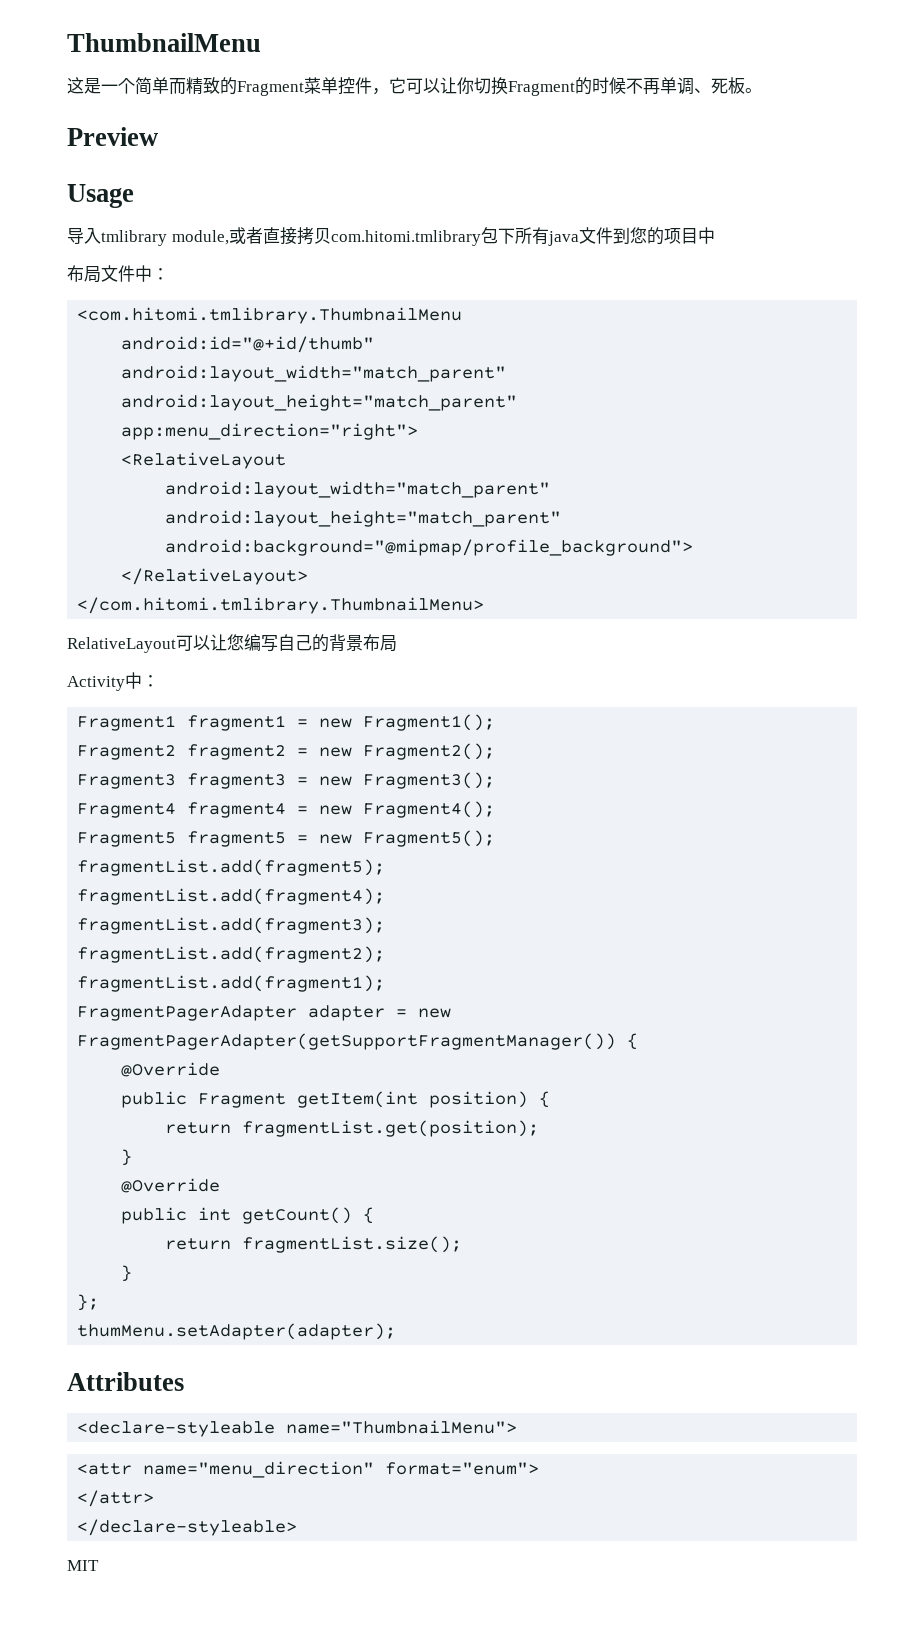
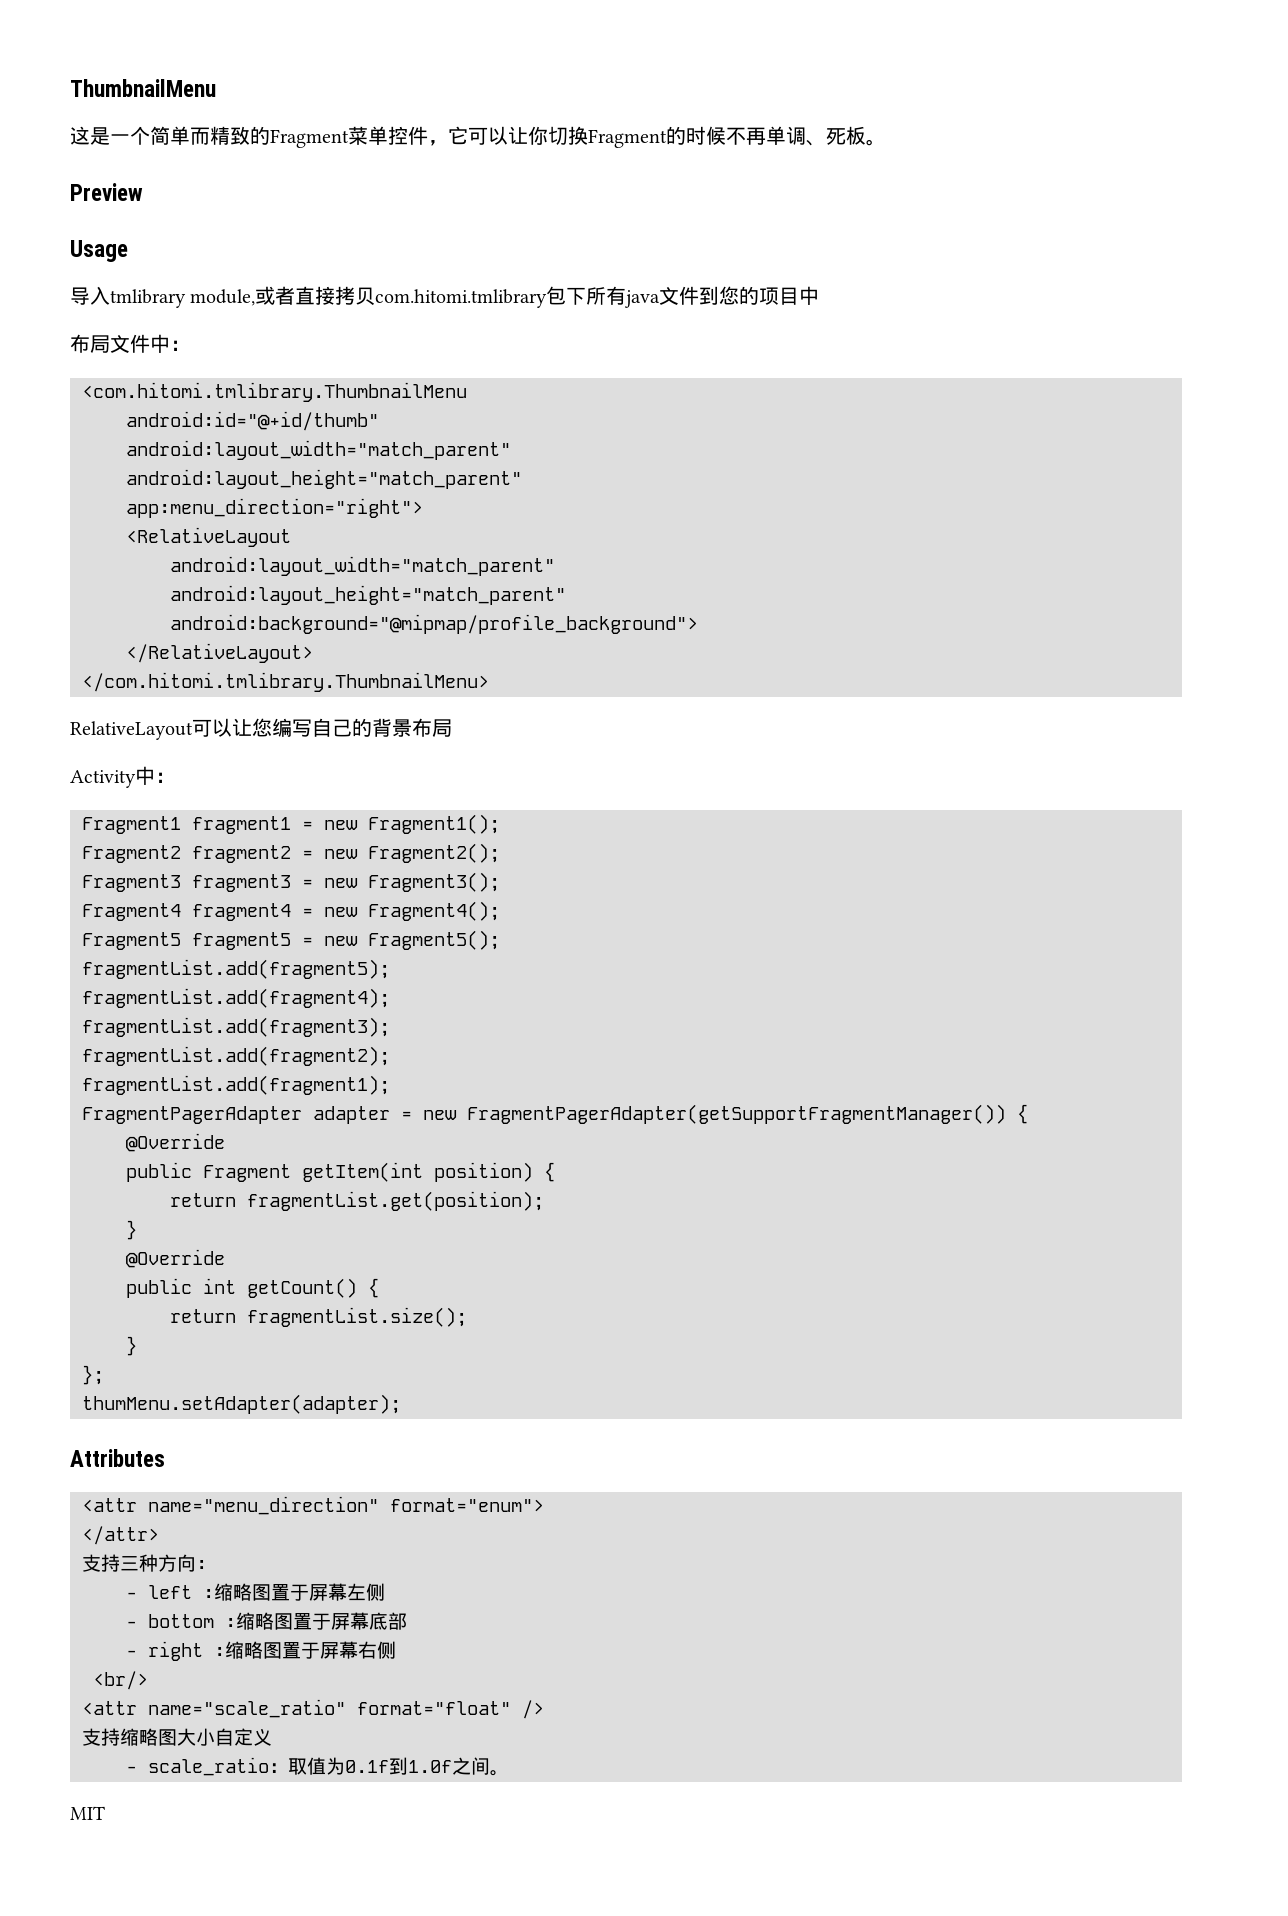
- <declare-styleable name="ThumbnailMenu">
- </declare-styleable>
+ 支持三种方向:
+ - left :缩略图置于屏幕左侧
+ - bottom :缩略图置于屏幕底部
+ - right :缩略图置于屏幕右侧
+ <br/>
+ <attr name="scale_ratio" format="float" />
+ 支持缩略图大小自定义
+ - scale_ratio：取值为0.1f到1.0f之间。

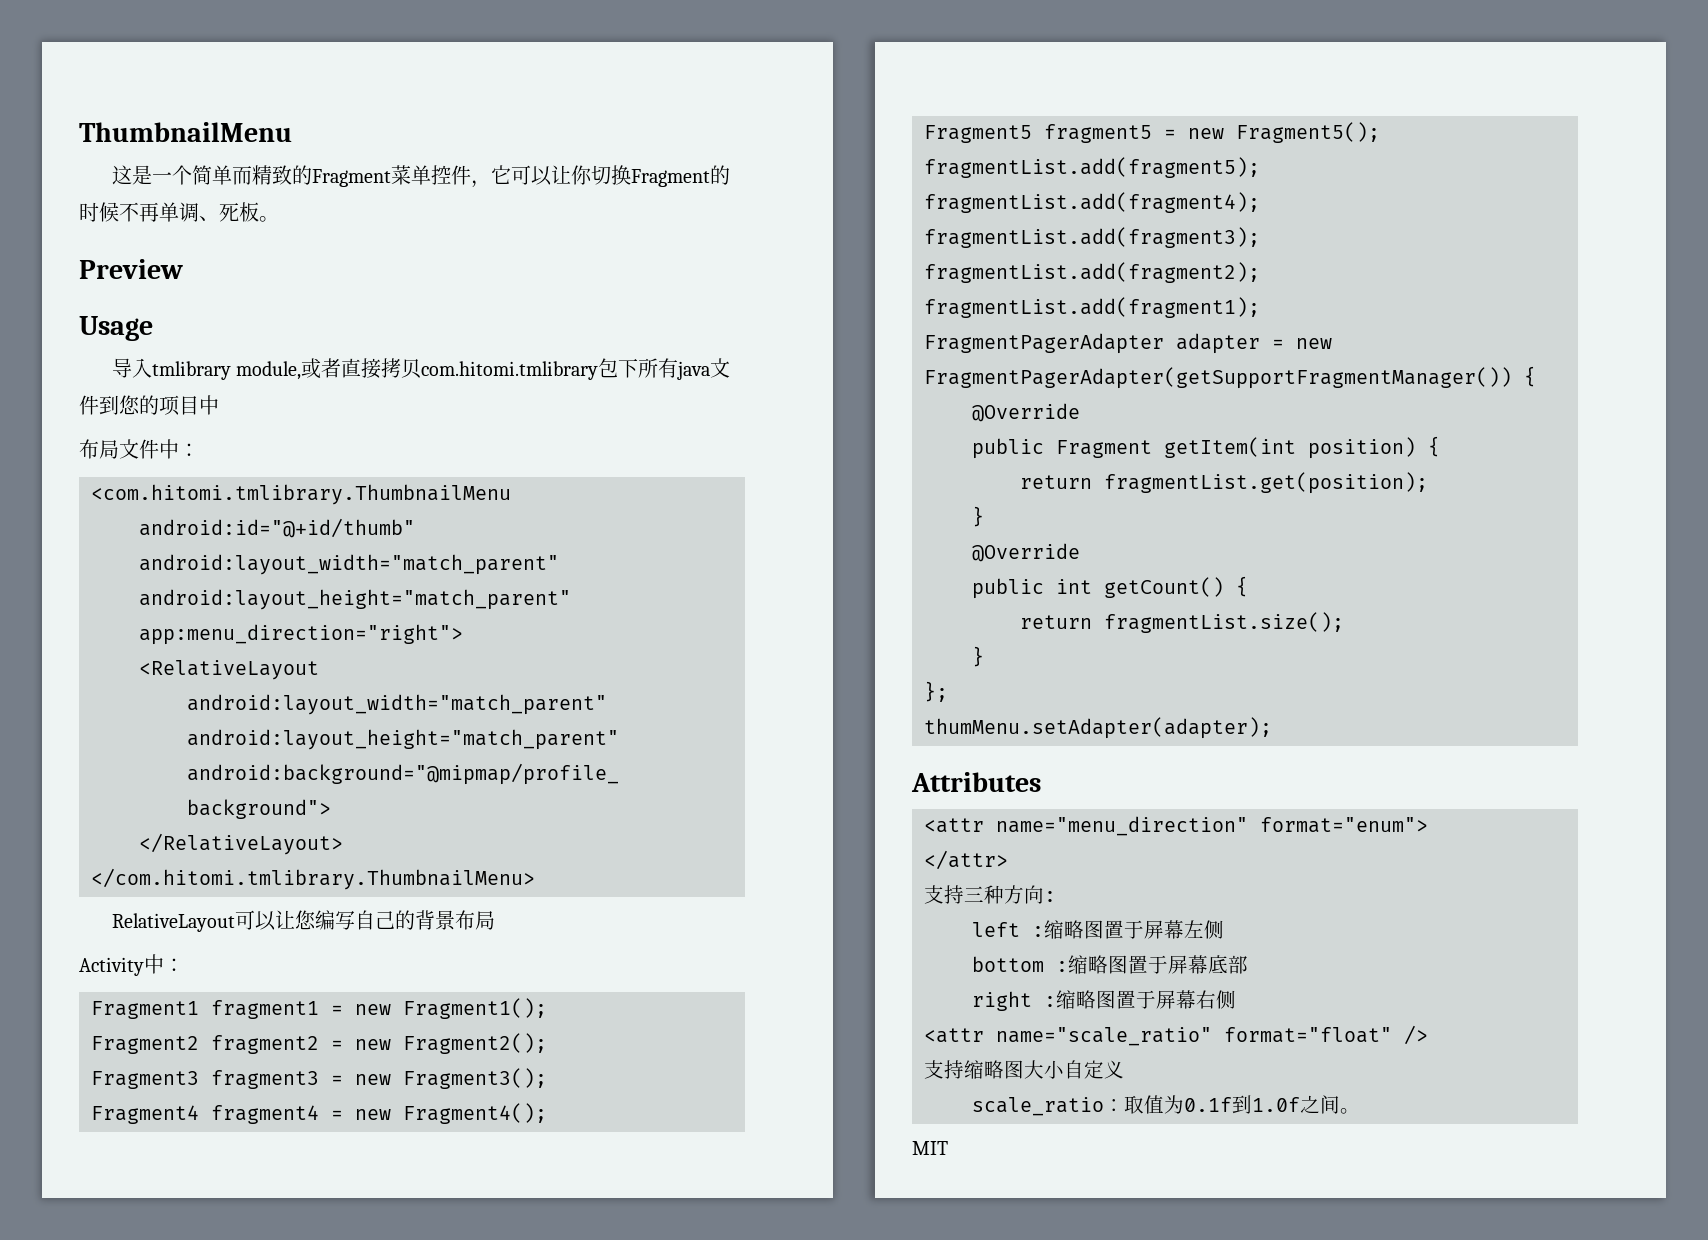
- - left :缩略图置于屏幕左侧
+ left :缩略图置于屏幕左侧
- - bottom :缩略图置于屏幕底部
+ bottom :缩略图置于屏幕底部
- - right :缩略图置于屏幕右侧
+ right :缩略图置于屏幕右侧
- <br/>
- - scale_ratio：取值为0.1f到1.0f之间。
+ scale_ratio：取值为0.1f到1.0f之间。

